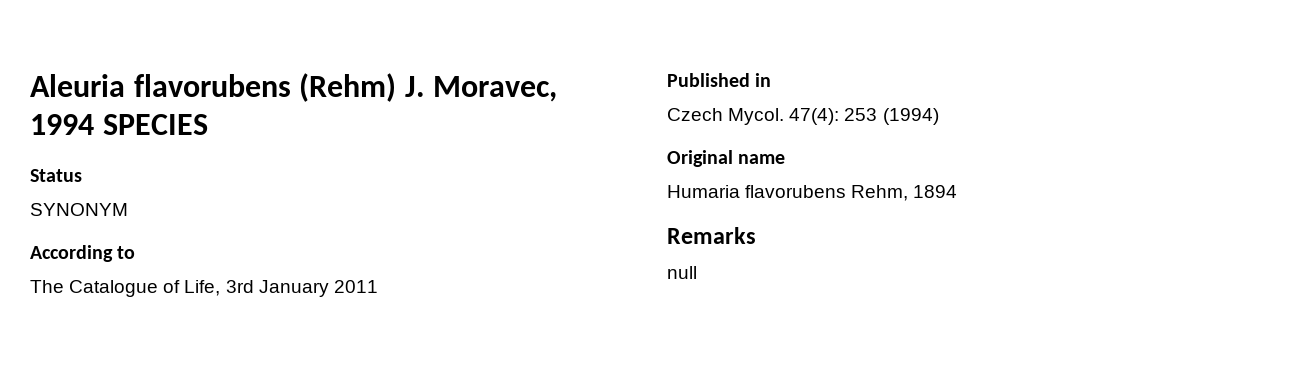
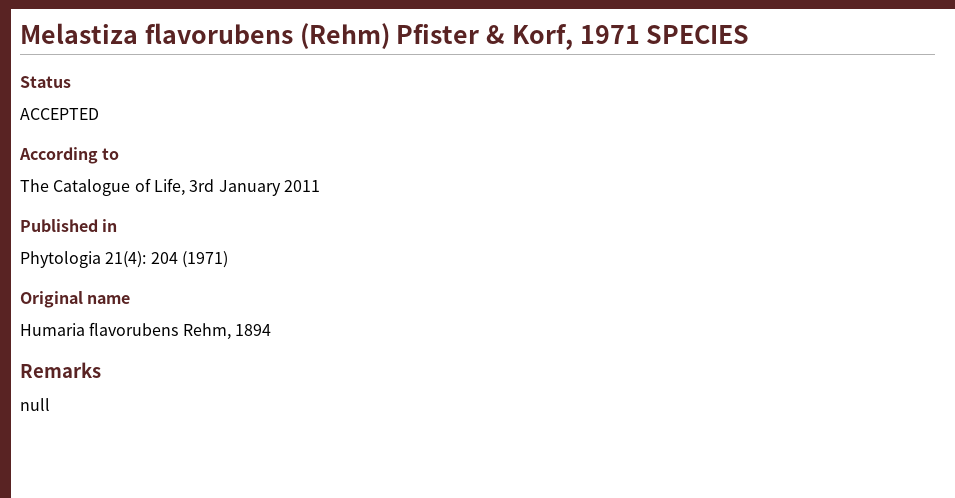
- Aleuria flavorubens (Rehm) J. Moravec, 1994 SPECIES
+ Melastiza flavorubens (Rehm) Pfister & Korf, 1971 SPECIES
- SYNONYM
+ ACCEPTED
- Czech Mycol. 47(4): 253 (1994)
+ Phytologia 21(4): 204 (1971)

